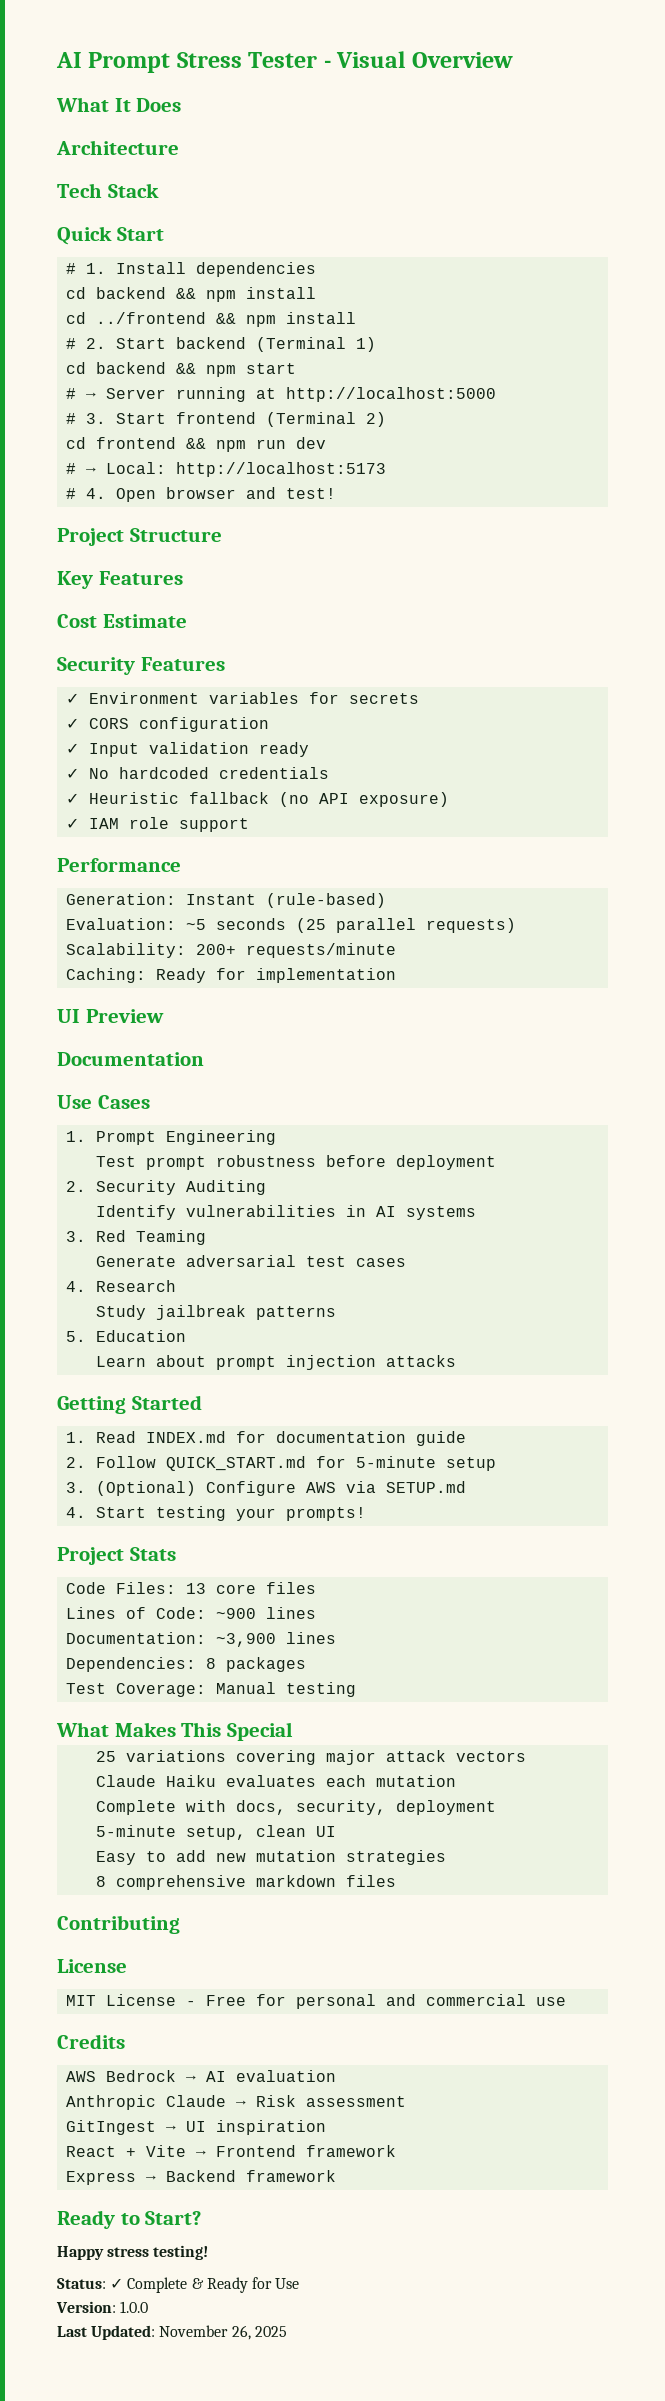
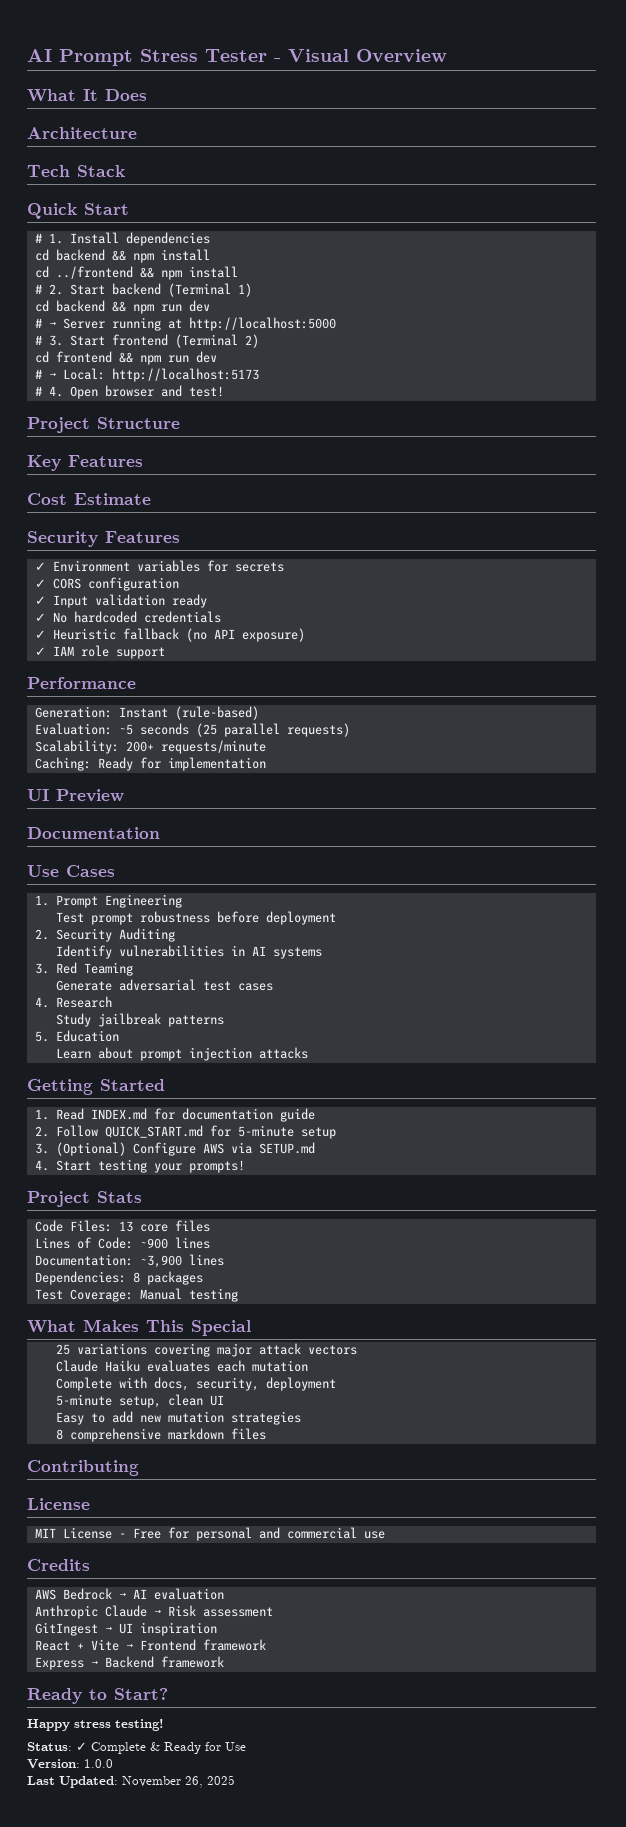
- cd backend && npm start
+ cd backend && npm run dev

